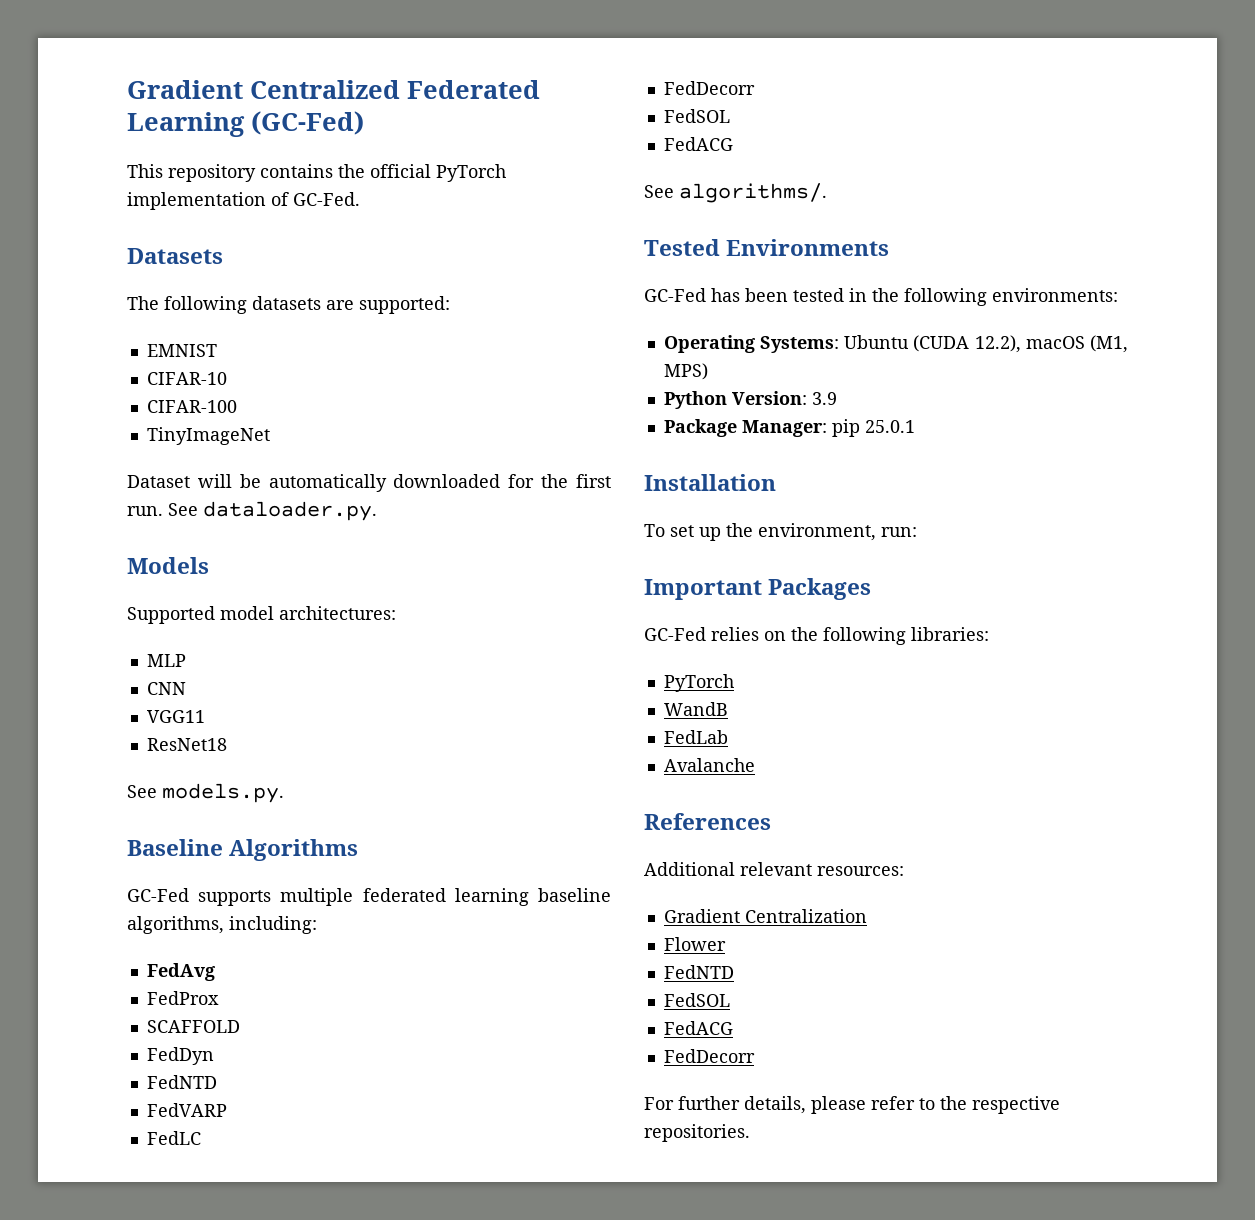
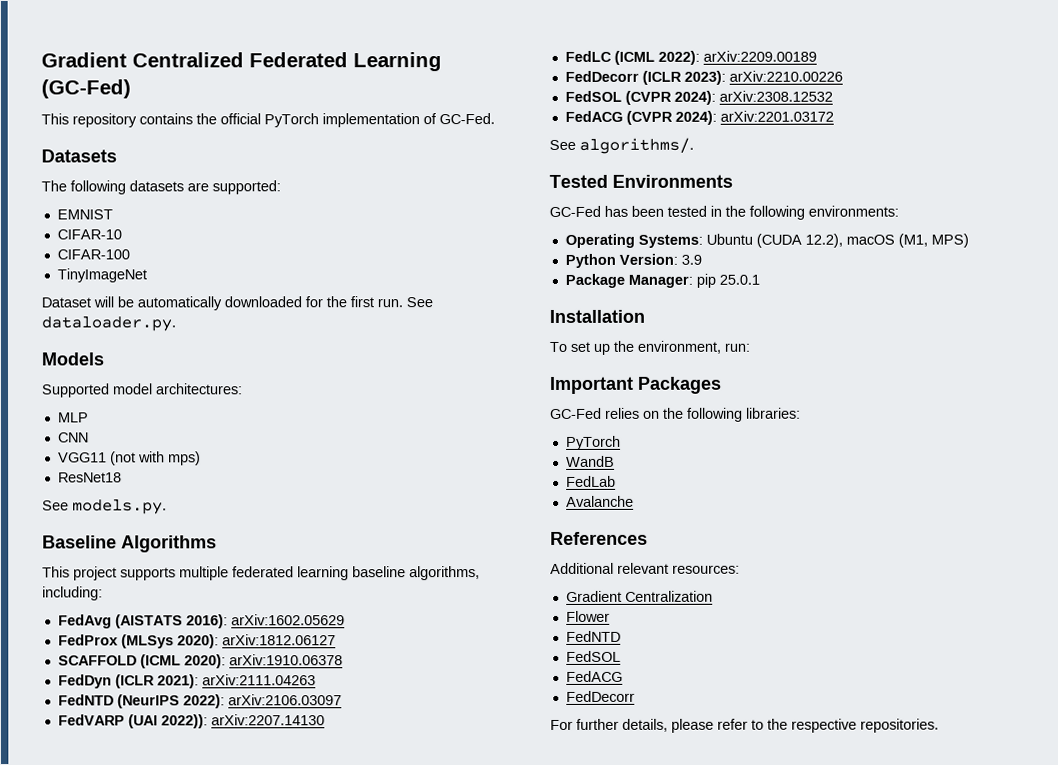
- VGG11
+ VGG11 (not with mps)
- GC-Fed supports multiple federated learning baseline algorithms, including:
+ This project supports multiple federated learning baseline algorithms, including:
- FedAvg
- FedProx
- SCAFFOLD
- FedDyn
- FedNTD
- FedVARP
- FedLC
- FedDecorr
- FedSOL
- FedACG
+ FedAvg (AISTATS 2016): arXiv:1602.05629
+ FedProx (MLSys 2020): arXiv:1812.06127
+ SCAFFOLD (ICML 2020): arXiv:1910.06378
+ FedDyn (ICLR 2021): arXiv:2111.04263
+ FedNTD (NeurIPS 2022): arXiv:2106.03097
+ FedVARP (UAI 2022)): arXiv:2207.14130
+ FedLC (ICML 2022): arXiv:2209.00189
+ FedDecorr (ICLR 2023): arXiv:2210.00226
+ FedSOL (CVPR 2024): arXiv:2308.12532
+ FedACG (CVPR 2024): arXiv:2201.03172

